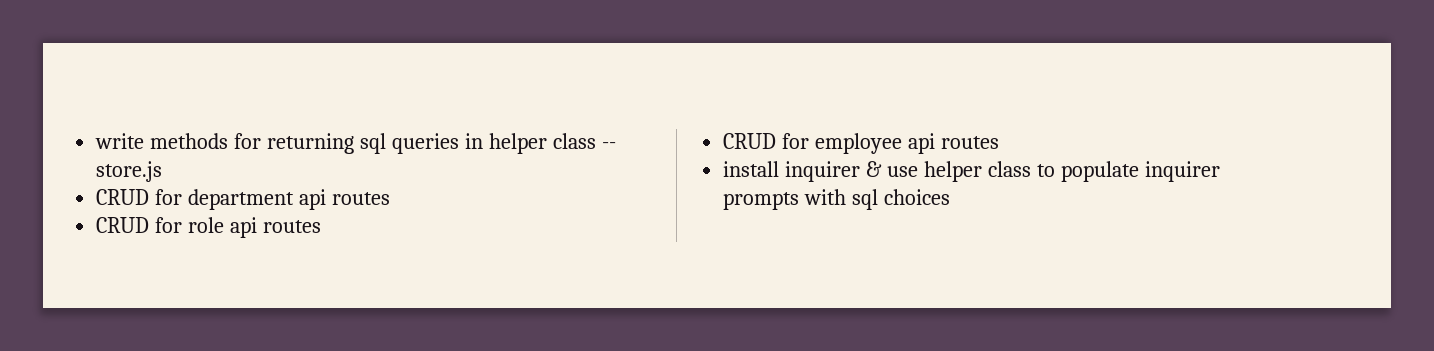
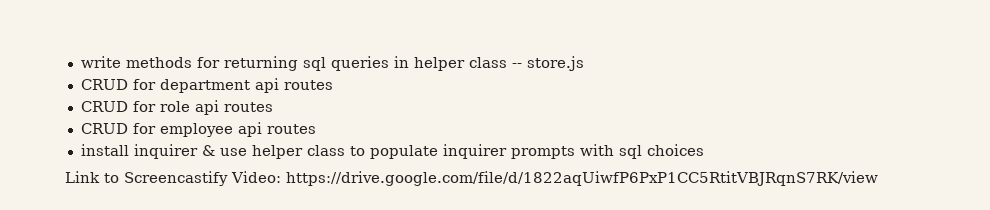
+ Link to Screencastify Video: https://drive.google.com/file/d/1822aqUiwfP6PxP1CC5RtitVBJRqnS7RK/view

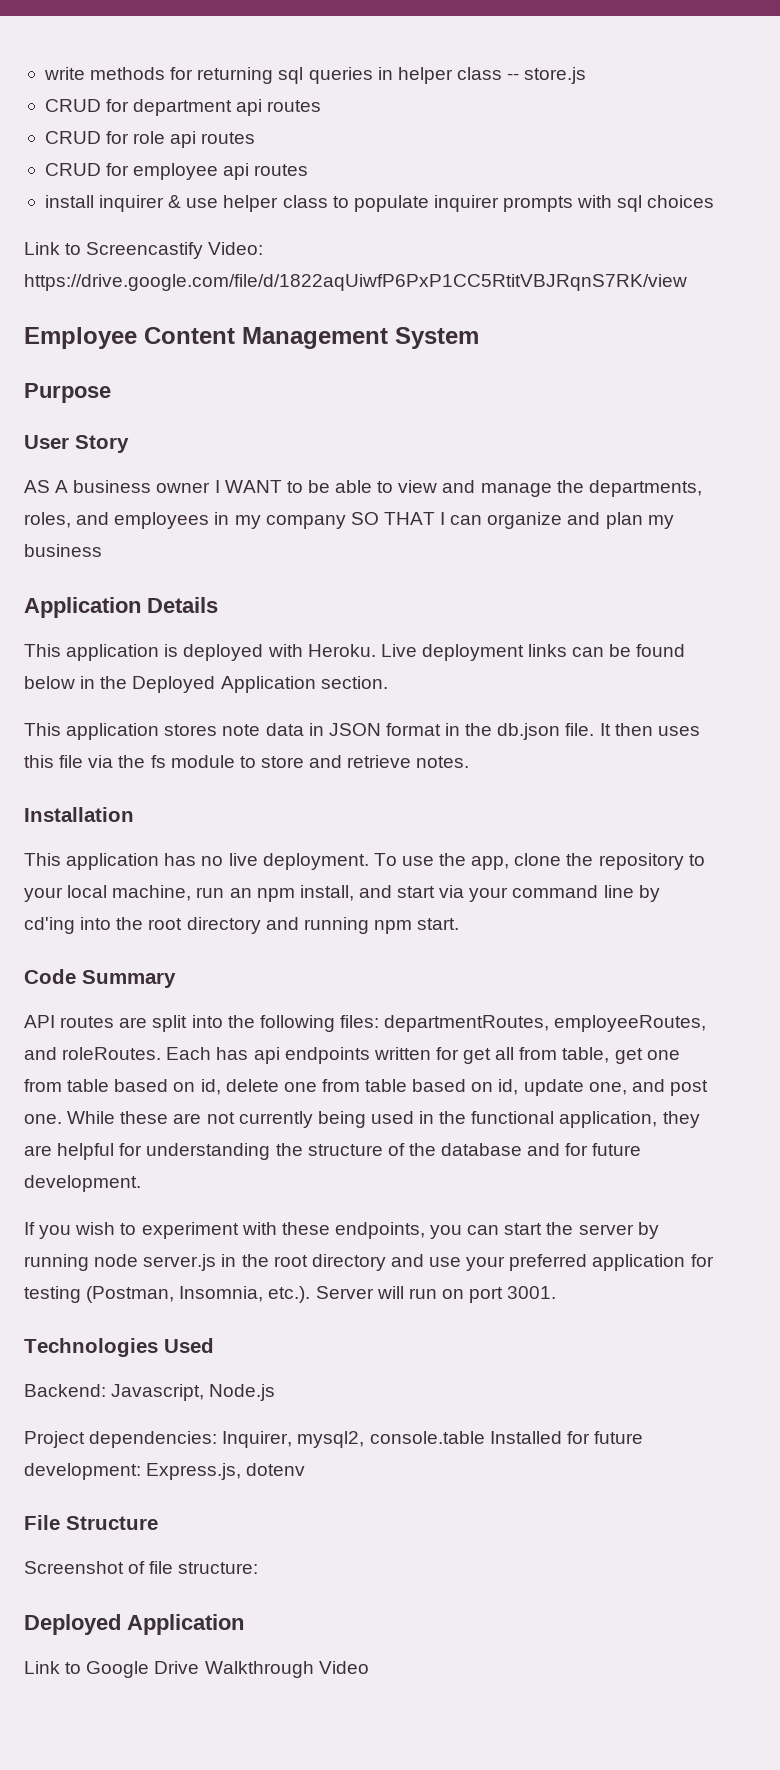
+ Employee Content Management System
+ Purpose
+ User Story
+ AS A business owner I WANT to be able to view and manage the departments, roles, and employees in my company SO THAT I can organize and plan my business
+ Application Details
+ This application is deployed with Heroku. Live deployment links can be found below in the Deployed Application section.
+ This application stores note data in JSON format in the db.json file. It then uses this file via the fs module to store and retrieve notes.
+ Installation
+ This application has no live deployment. To use the app, clone the repository to your local machine, run an npm install, and start via your command line by cd'ing into the root directory and running npm start.
+ Code Summary
+ API routes are split into the following files: departmentRoutes, employeeRoutes, and roleRoutes. Each has api endpoints written for get all from table, get one from table based on id, delete one from table based on id, update one, and post one. While these are not currently being used in the functional application, they are helpful for understanding the structure of the database and for future development.
+ If you wish to experiment with these endpoints, you can start the server by running node server.js in the root directory and use your preferred application for testing (Postman, Insomnia, etc.). Server will run on port 3001.
+ Technologies Used
+ Backend: Javascript, Node.js
+ Project dependencies: Inquirer, mysql2, console.table Installed for future development: Express.js, dotenv
+ File Structure
+ Screenshot of file structure:
+ Deployed Application
+ Link to Google Drive Walkthrough Video

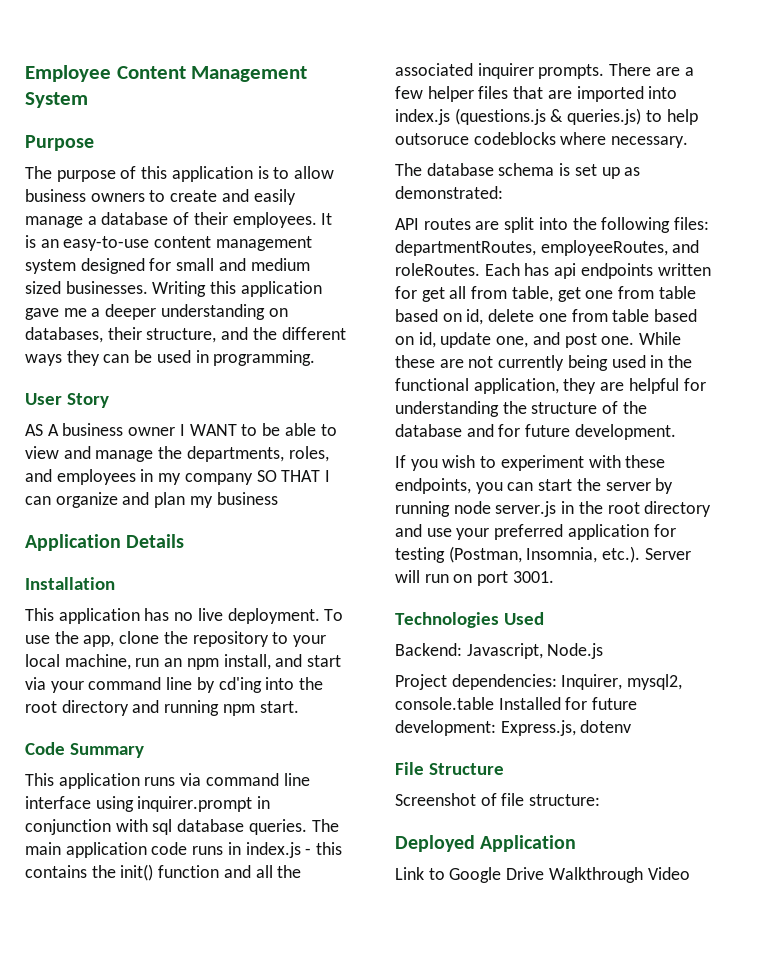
- write methods for returning sql queries in helper class -- store.js
- CRUD for department api routes
- CRUD for role api routes
- CRUD for employee api routes
- install inquirer & use helper class to populate inquirer prompts with sql choices
- Link to Screencastify Video: https://drive.google.com/file/d/1822aqUiwfP6PxP1CC5RtitVBJRqnS7RK/view
+ The purpose of this application is to allow business owners to create and easily manage a database of their employees. It is an easy-to-use content management system designed for small and medium sized businesses. Writing this application gave me a deeper understanding on databases, their structure, and the different ways they can be used in programming.
- This application is deployed with Heroku. Live deployment links can be found below in the Deployed Application section.
- This application stores note data in JSON format in the db.json file. It then uses this file via the fs module to store and retrieve notes.
+ This application runs via command line interface using inquirer.prompt in conjunction with sql database queries. The main application code runs in index.js - this contains the init() function and all the associated inquirer prompts. There are a few helper files that are imported into index.js (questions.js & queries.js) to help outsoruce codeblocks where necessary.
+ The database schema is set up as demonstrated:

